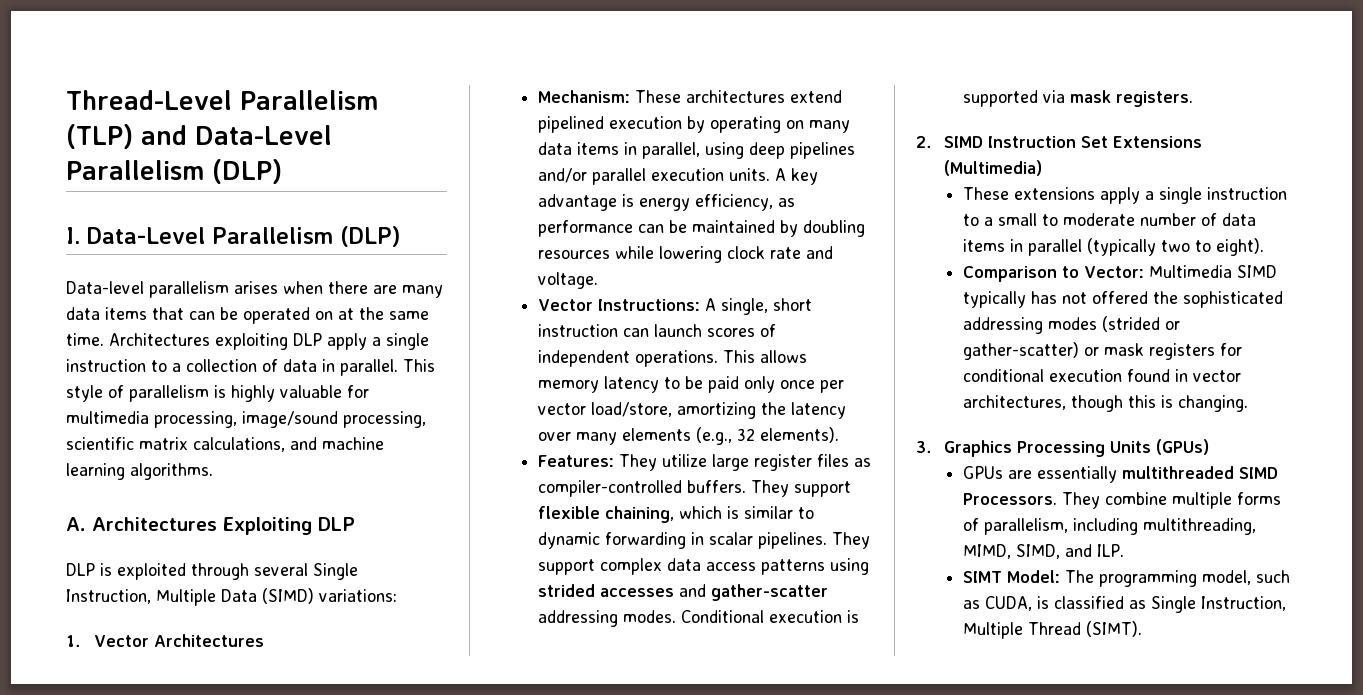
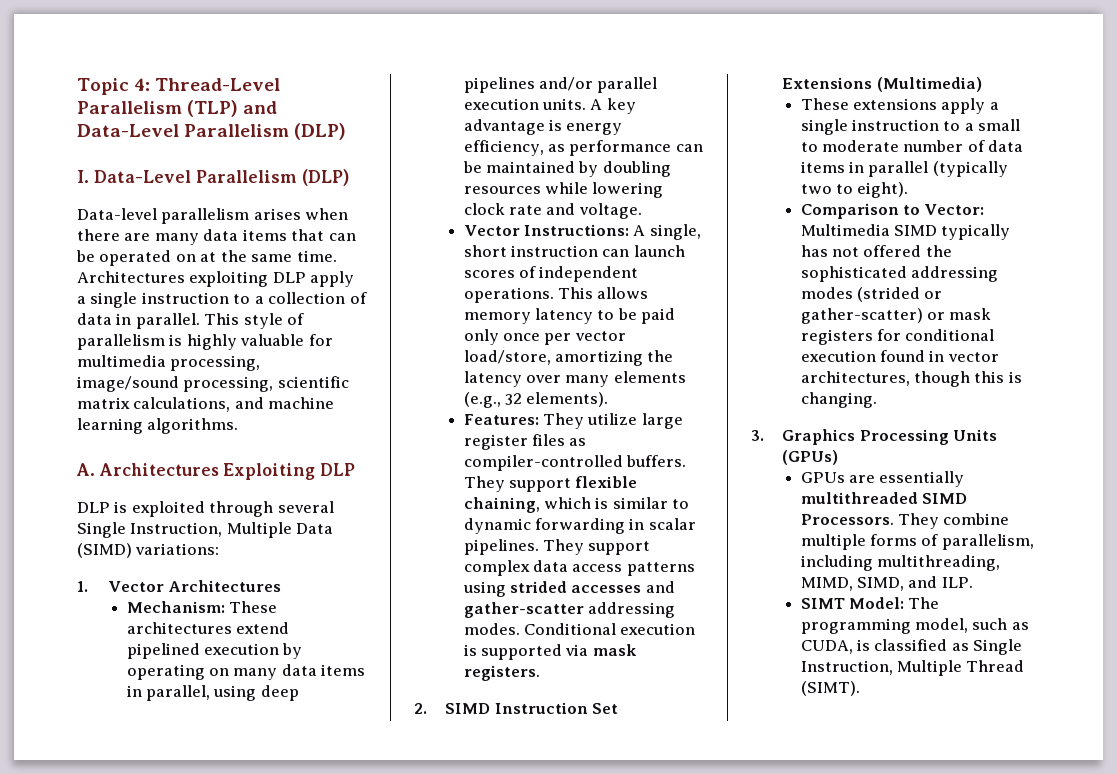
- Thread-Level Parallelism (TLP) and Data-Level Parallelism (DLP)
+ Topic 4: Thread-Level Parallelism (TLP) and Data-Level Parallelism (DLP)

